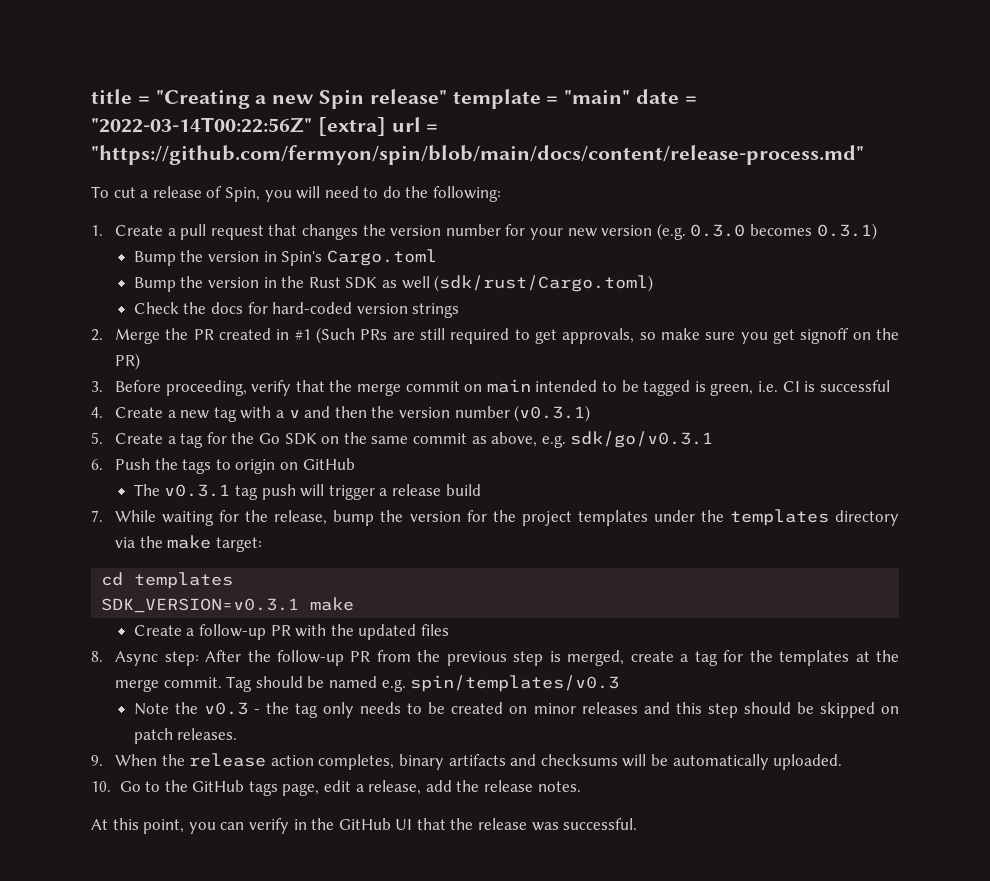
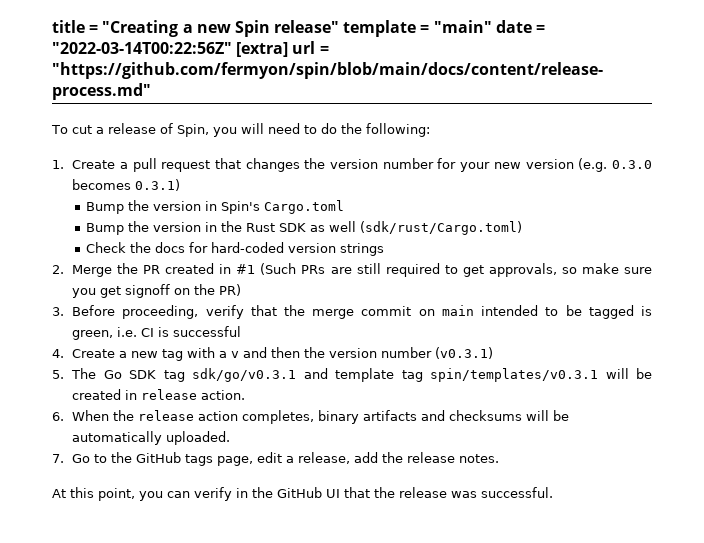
- 5. Create a tag for the Go SDK on the same commit as above, e.g. sdk/go/v0.3.1
- 6. Push the tags to origin on GitHub
- The v0.3.1 tag push will trigger a release build
- 7. While waiting for the release, bump the version for the project templates under the templates directory via the make target:
- cd templates
- SDK_VERSION=v0.3.1 make
- Create a follow-up PR with the updated files
- 8. Async step: After the follow-up PR from the previous step is merged, create a tag for the templates at the merge commit. Tag should be named e.g. spin/templates/v0.3
- Note the v0.3 - the tag only needs to be created on minor releases and this step should be skipped on patch releases.
- 9. When the release action completes, binary artifacts and checksums will be automatically uploaded.
+ 5. The Go SDK tag sdk/go/v0.3.1 and template tag spin/templates/v0.3.1 will be created in release action.
+ 6. When the release action completes, binary artifacts and checksums will be automatically uploaded.
- 10. Go to the GitHub tags page, edit a release, add the release notes.
+ 7. Go to the GitHub tags page, edit a release, add the release notes.

